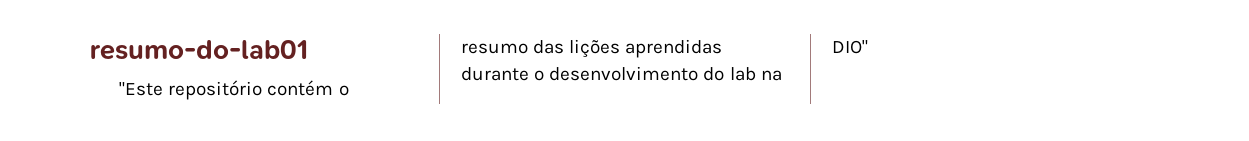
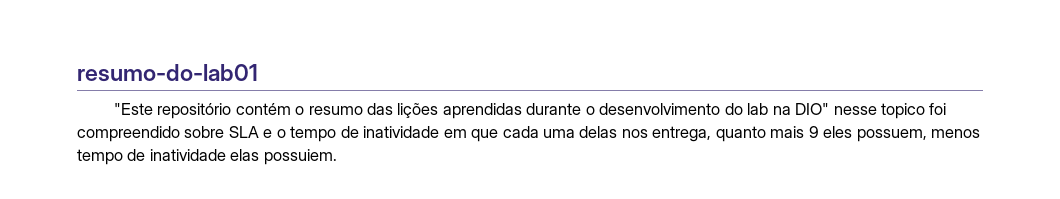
- "Este repositório contém o resumo das lições aprendidas durante o desenvolvimento do lab na DIO"
+ "Este repositório contém o resumo das lições aprendidas durante o desenvolvimento do lab na DIO" nesse topico foi compreendido sobre SLA e o tempo de inatividade em que cada uma delas nos entrega, quanto mais 9 eles possuem, menos tempo de inatividade elas possuiem.

